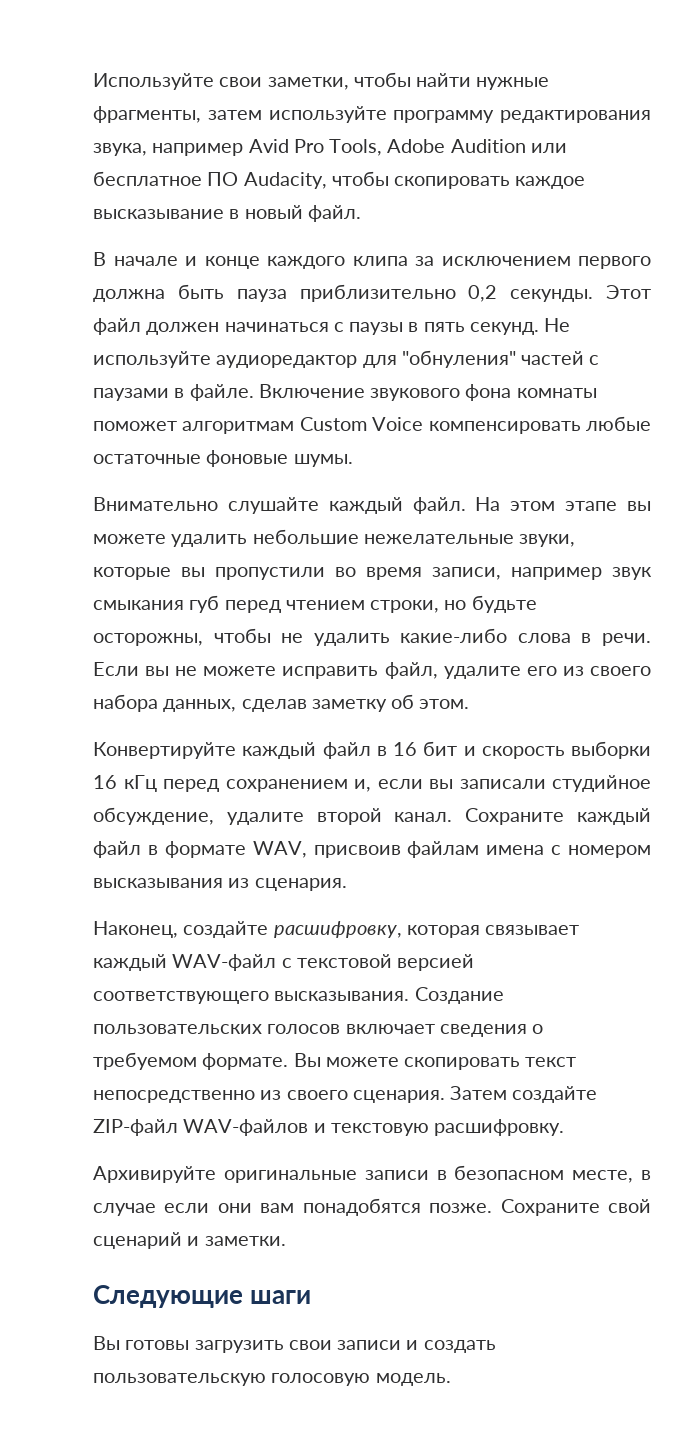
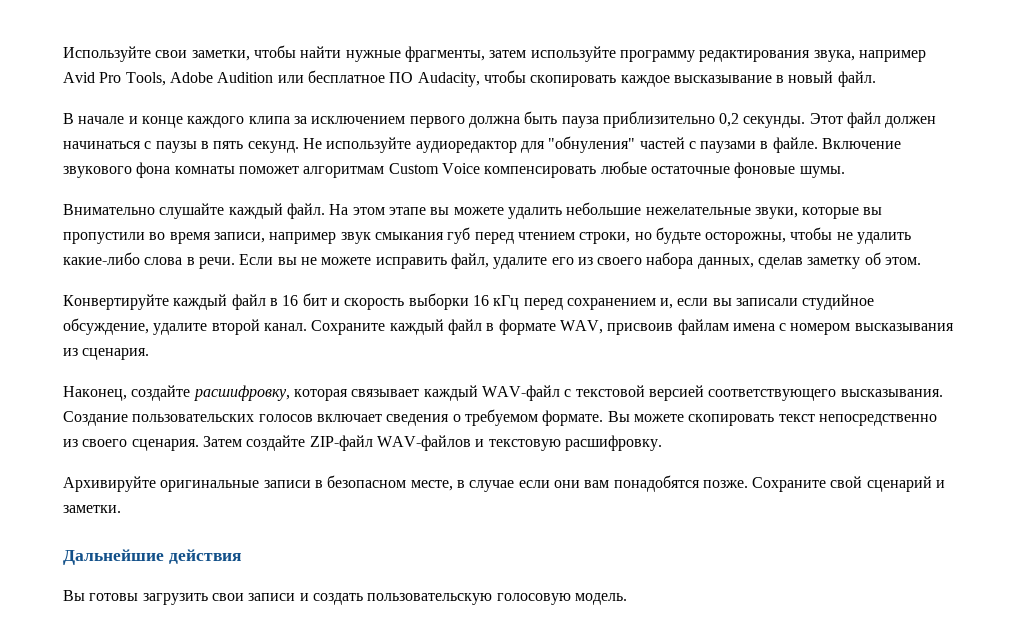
- Следующие шаги
+ Дальнейшие действия

